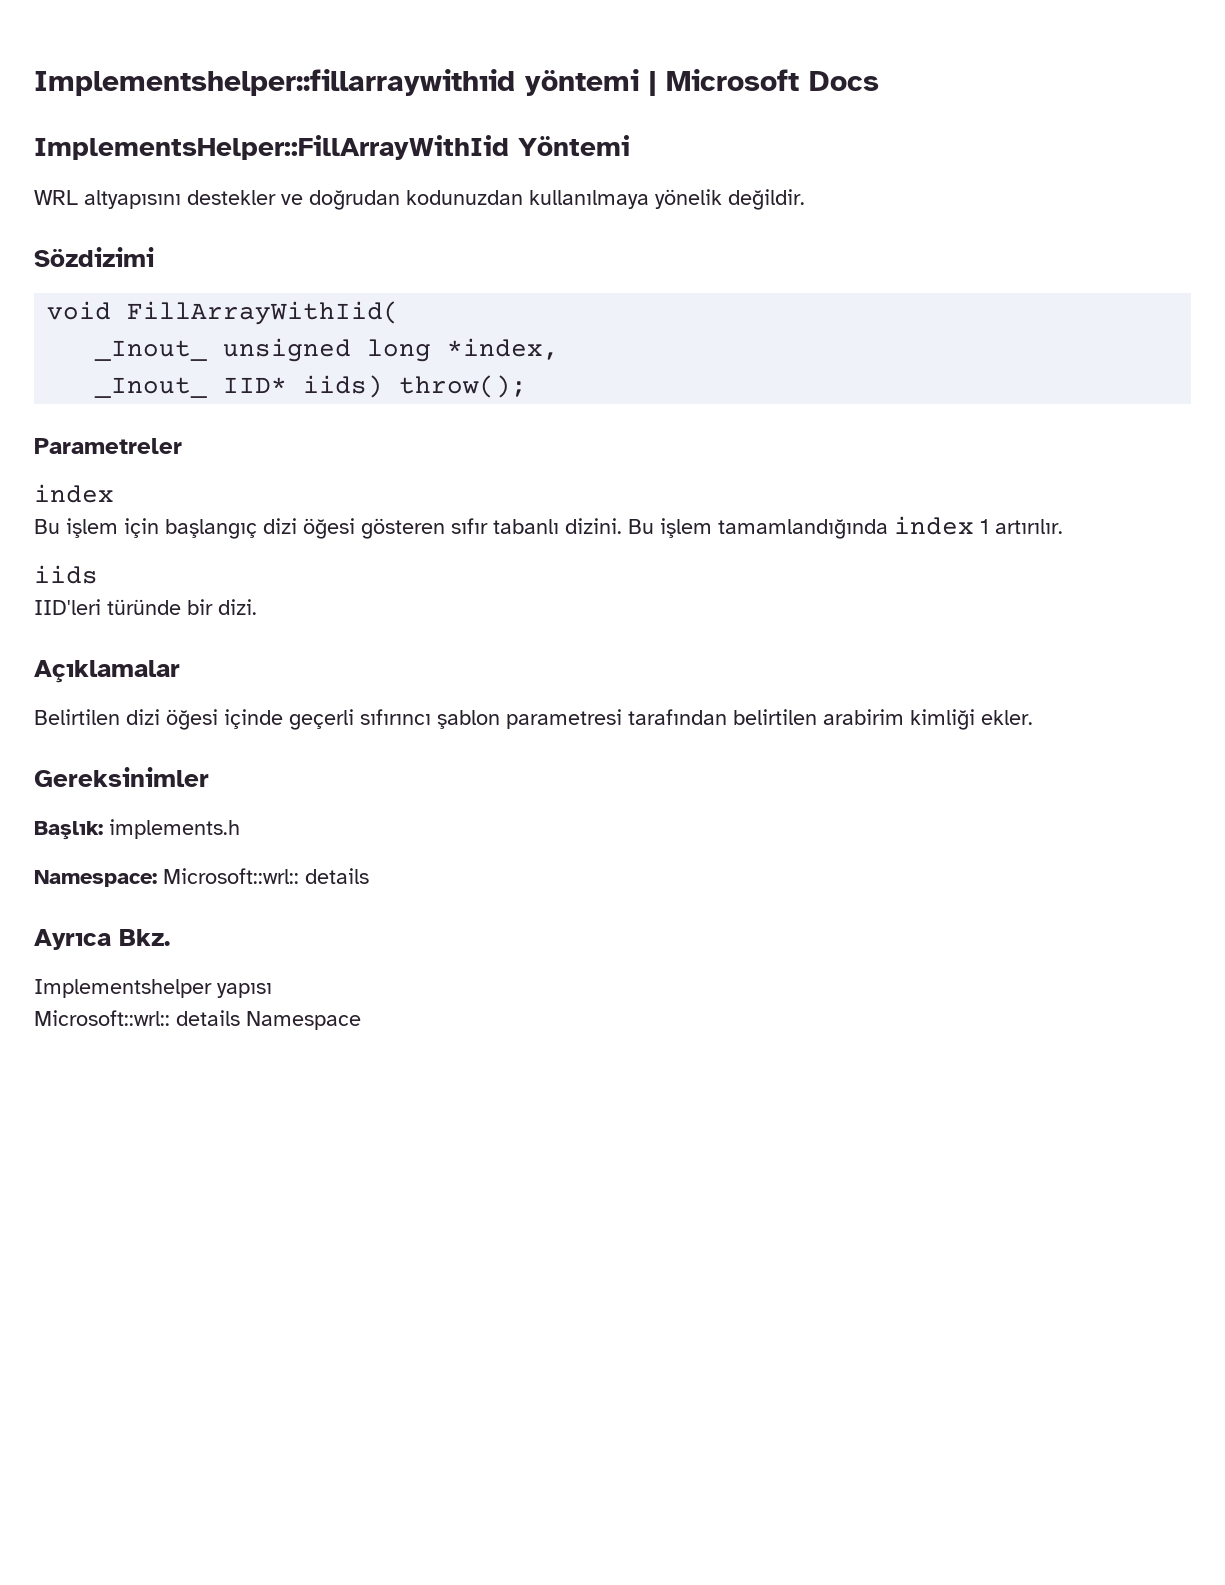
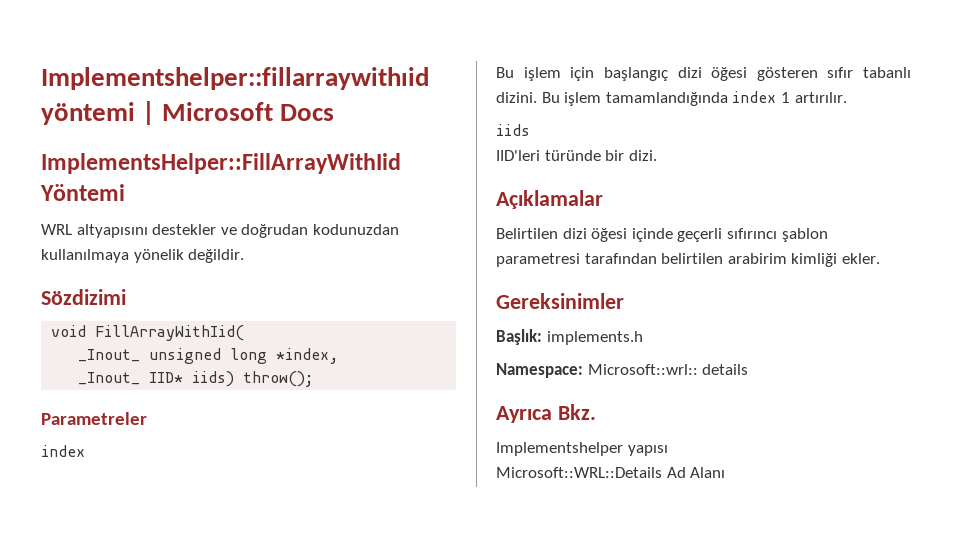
- Microsoft::wrl:: details Namespace
+ Microsoft::WRL::Details Ad Alanı

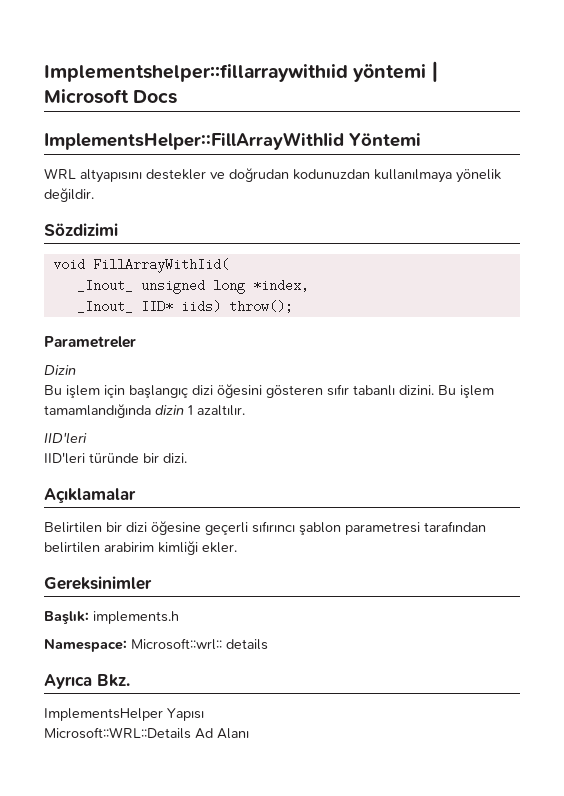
  Parametreler
- index
+ Dizin
- Bu işlem için başlangıç dizi öğesi gösteren sıfır tabanlı dizini.
+ Bu işlem için başlangıç dizi öğesini gösteren sıfır tabanlı dizini.
- Bu işlem tamamlandığında index 1 artırılır.
- iids
+ Bu işlem tamamlandığında dizin 1 azaltılır.
+ IID'leri
- Belirtilen dizi öğesi içinde geçerli sıfırıncı şablon parametresi tarafından belirtilen arabirim kimliği ekler.
+ Belirtilen bir dizi öğesine geçerli sıfırıncı şablon parametresi tarafından belirtilen arabirim kimliği ekler.
- Implementshelper yapısı
+ ImplementsHelper Yapısı

